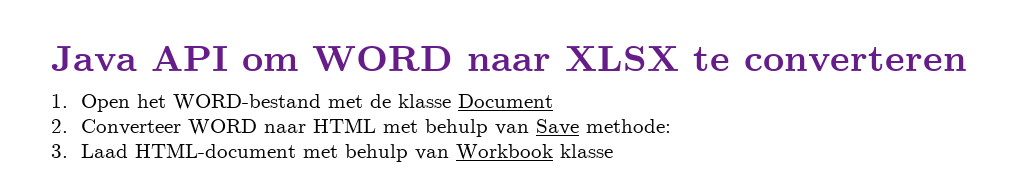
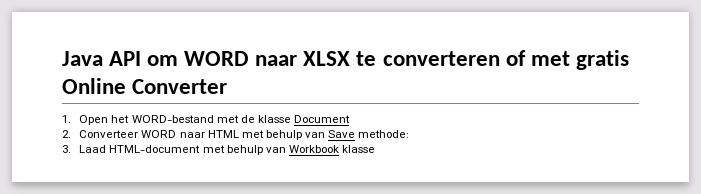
- Java API om WORD naar XLSX te converteren
+ Java API om WORD naar XLSX te converteren of met gratis Online Converter

